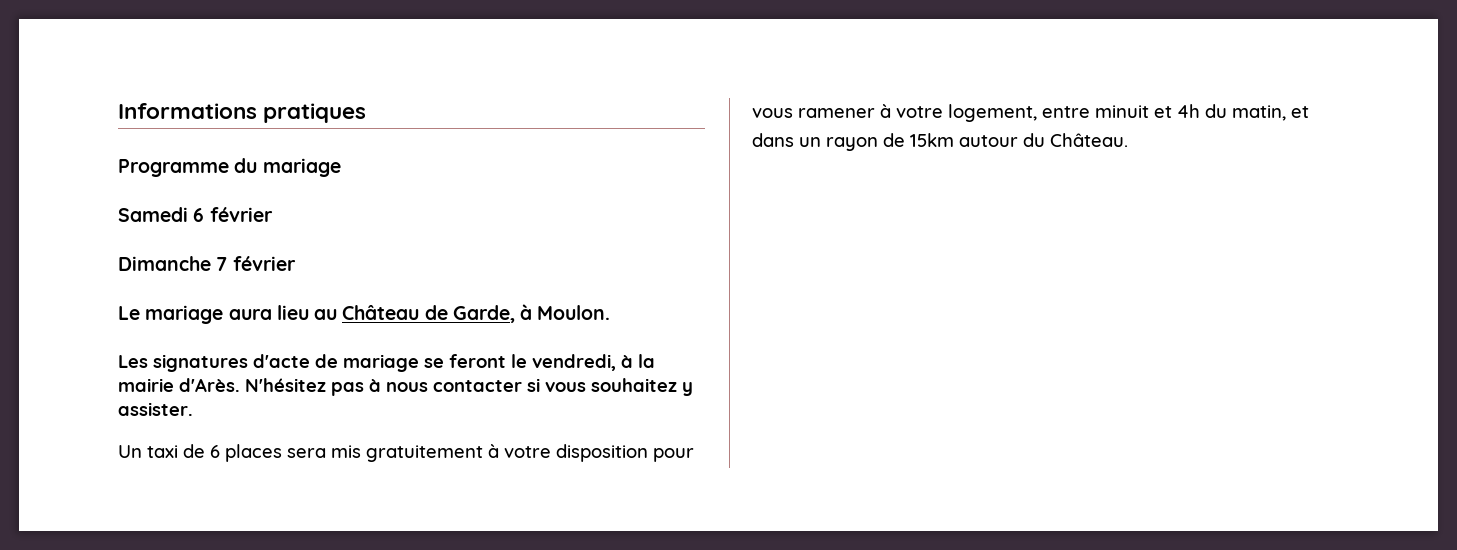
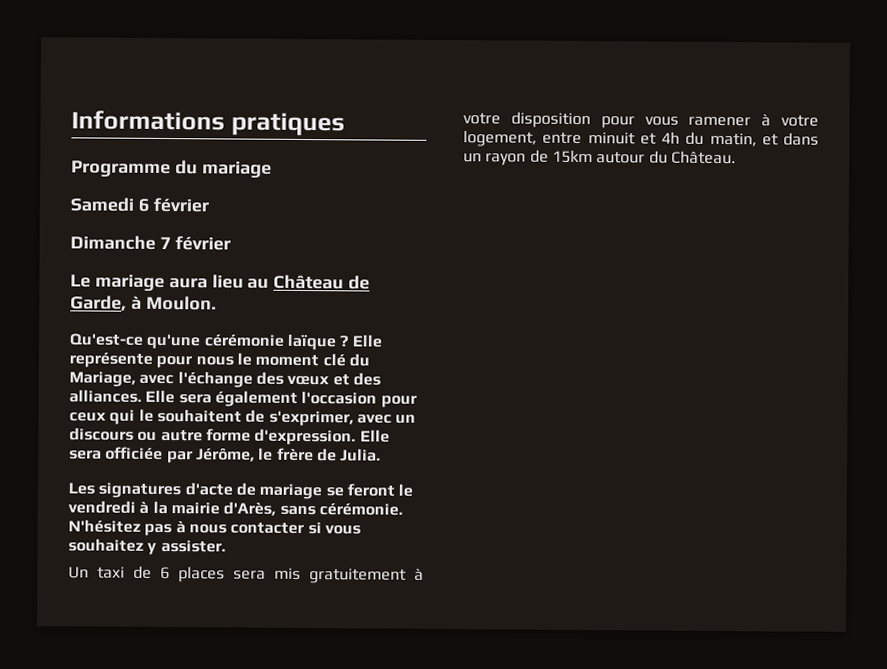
+ Qu'est-ce qu'une cérémonie laïque ? Elle représente pour nous le moment clé du Mariage, avec l'échange des vœux et des alliances. Elle sera également l'occasion pour ceux qui le souhaitent de s'exprimer, avec un discours ou autre forme d'expression. Elle sera officiée par Jérôme, le frère de Julia.
- Les signatures d'acte de mariage se feront le vendredi, à la mairie d'Arès.
+ Les signatures d'acte de mariage se feront le vendredi à la mairie d'Arès, sans cérémonie.

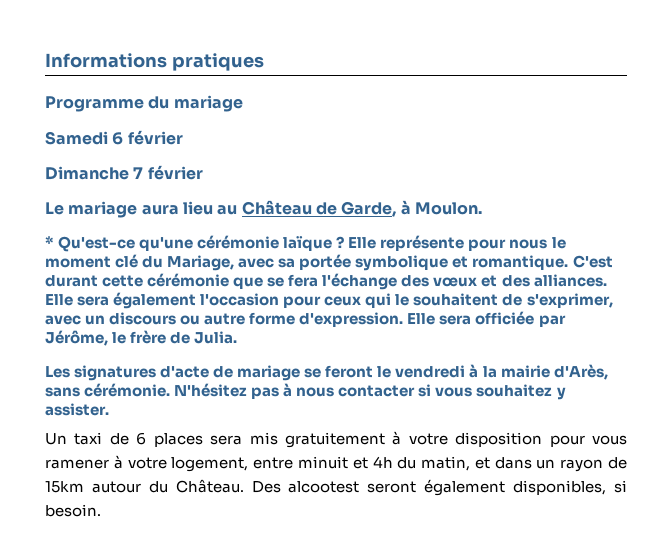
- Qu'est-ce qu'une cérémonie laïque ?
+ * Qu'est-ce qu'une cérémonie laïque ?
- Elle représente pour nous le moment clé du Mariage, avec l'échange des vœux et des alliances.
+ Elle représente pour nous le moment clé du Mariage, avec sa portée symbolique et romantique. C'est durant cette cérémonie que se fera l'échange des vœux et des alliances.
+ Des alcootest seront également disponibles, si besoin.

